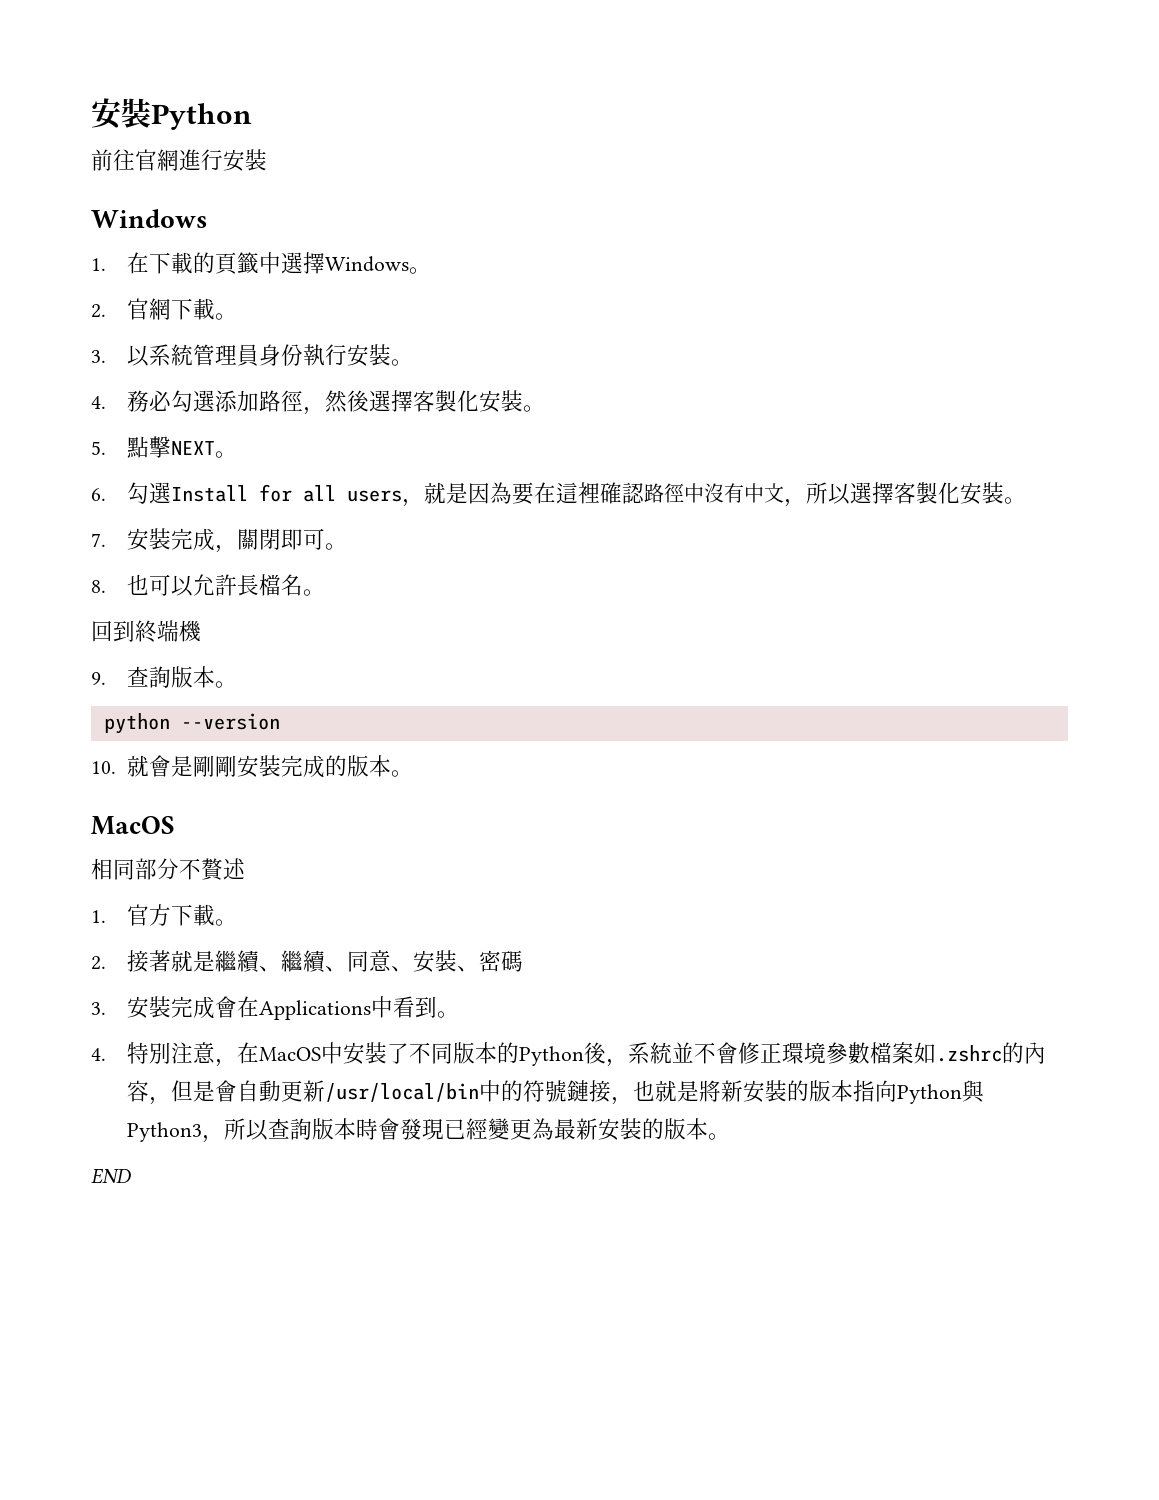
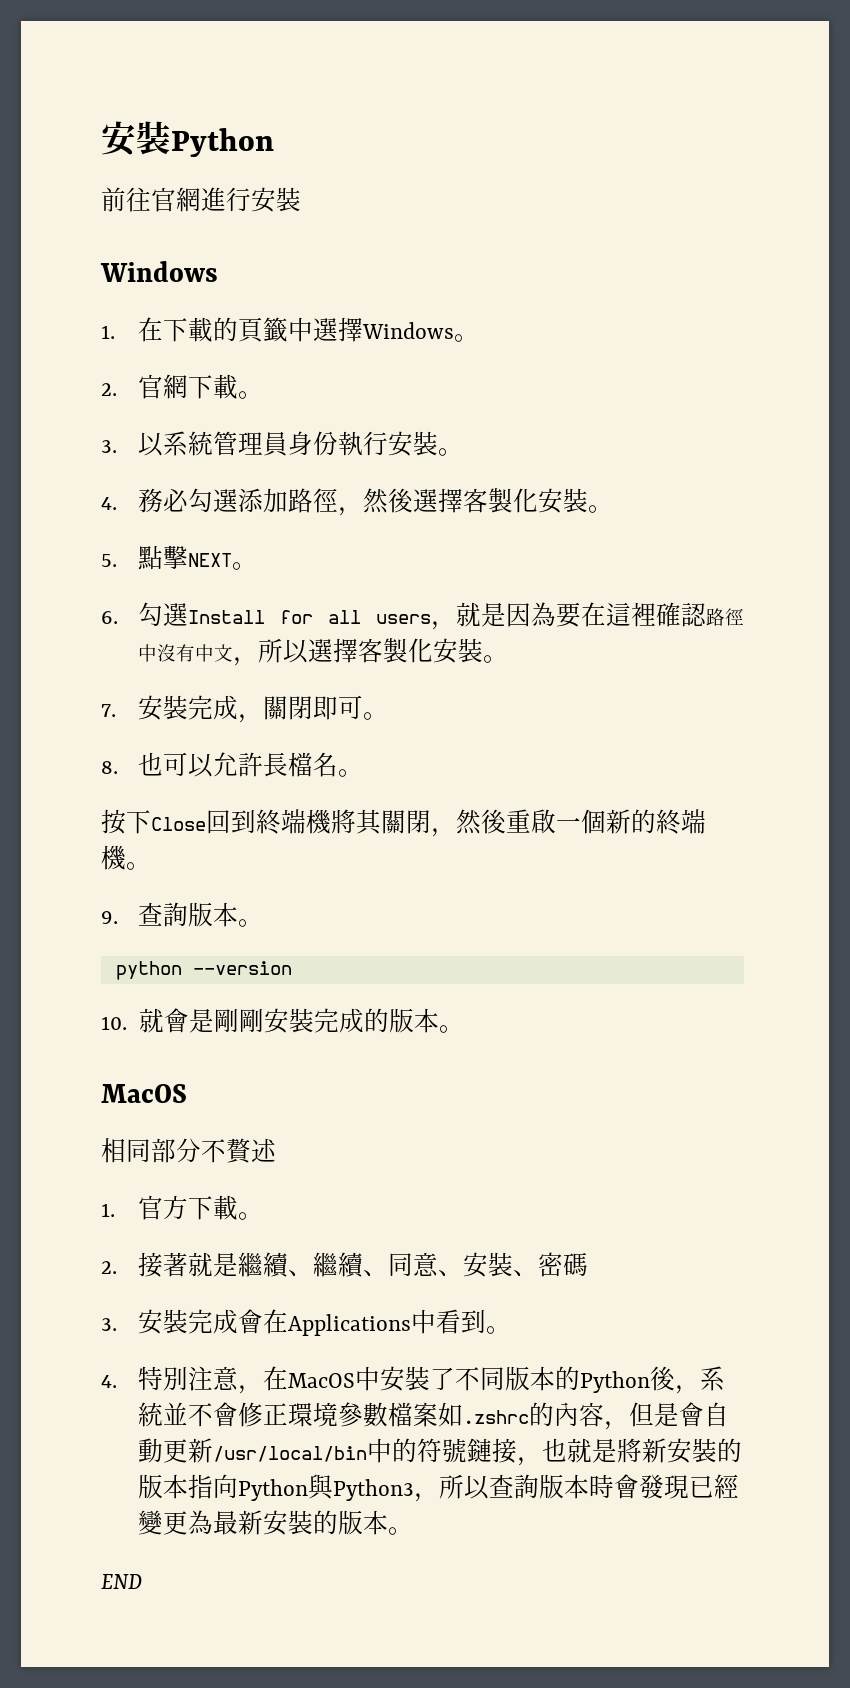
- 回到終端機
+ 按下Close回到終端機將其關閉，然後重啟一個新的終端機。

